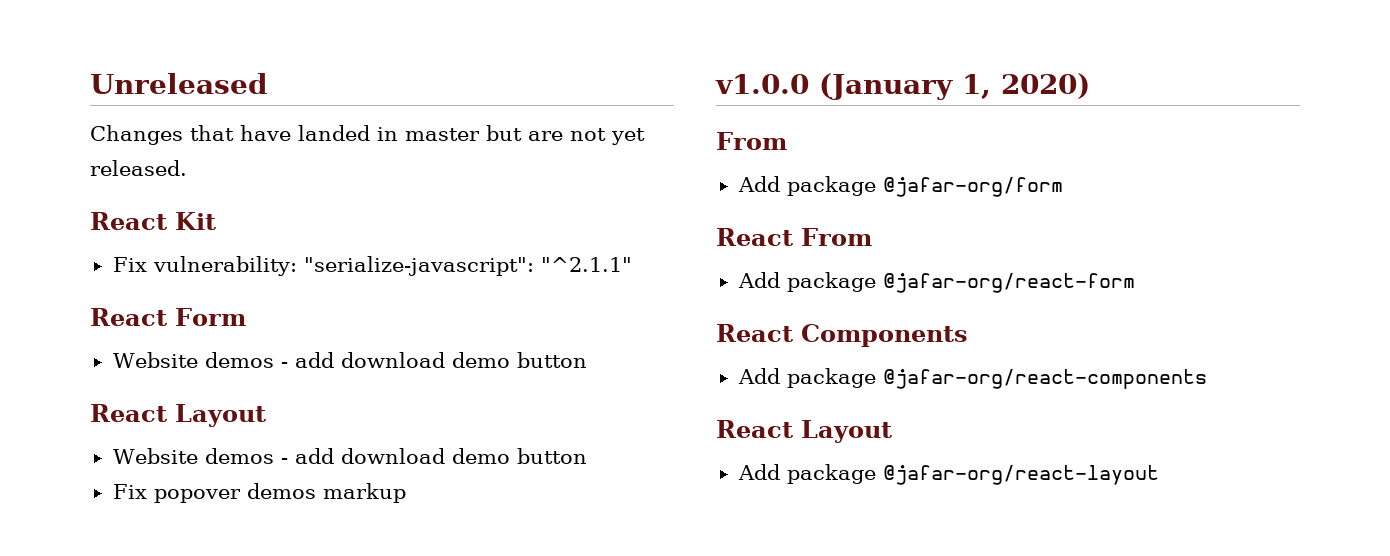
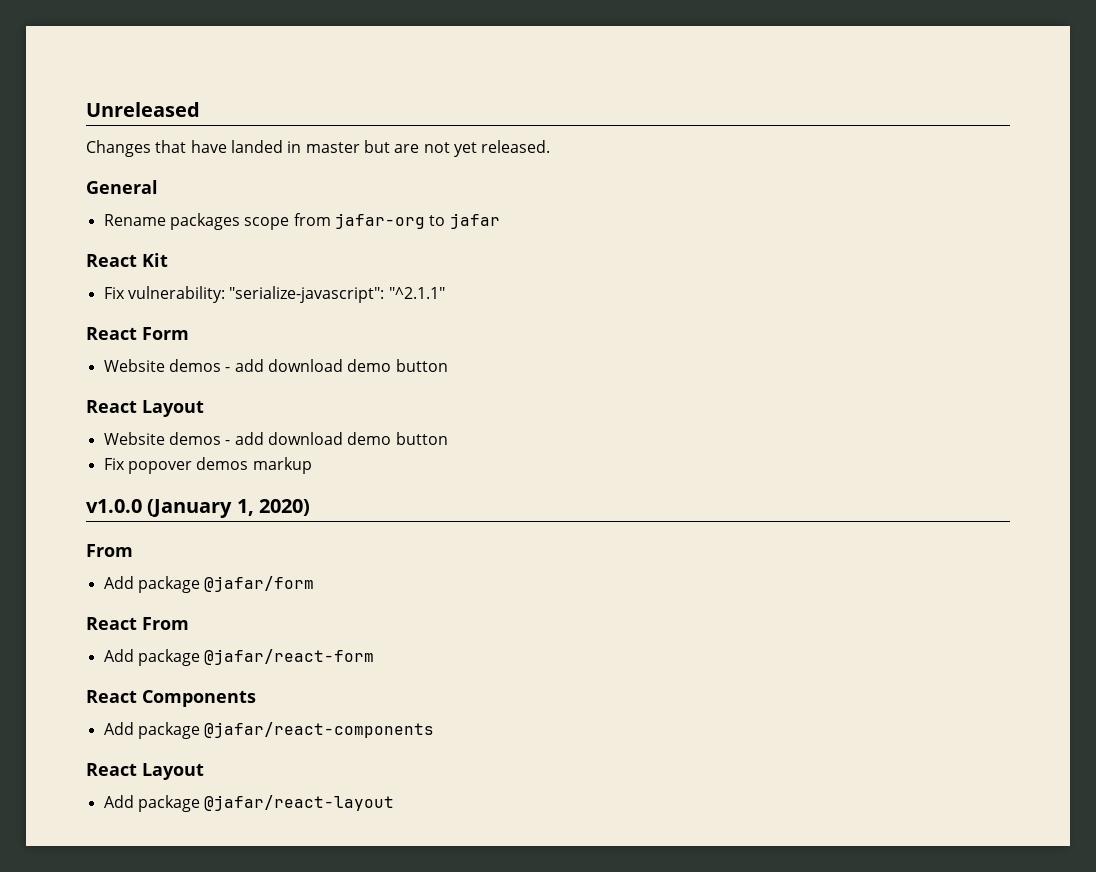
+ General
+ Rename packages scope from jafar-org to jafar
- Add package @jafar-org/form
+ Add package @jafar/form
- Add package @jafar-org/react-form
+ Add package @jafar/react-form
- Add package @jafar-org/react-components
+ Add package @jafar/react-components
- Add package @jafar-org/react-layout
+ Add package @jafar/react-layout

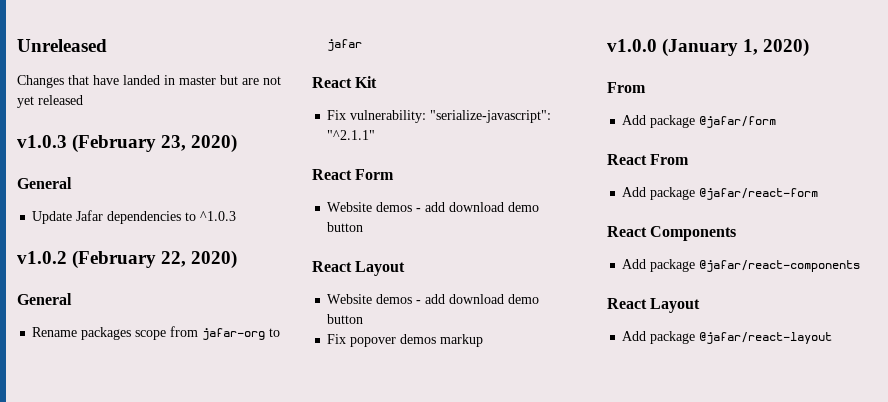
- Changes that have landed in master but are not yet released.
+ Changes that have landed in master but are not yet released
+ v1.0.3 (February 23, 2020)
+ General
+ Update Jafar dependencies to ^1.0.3
+ v1.0.2 (February 22, 2020)

